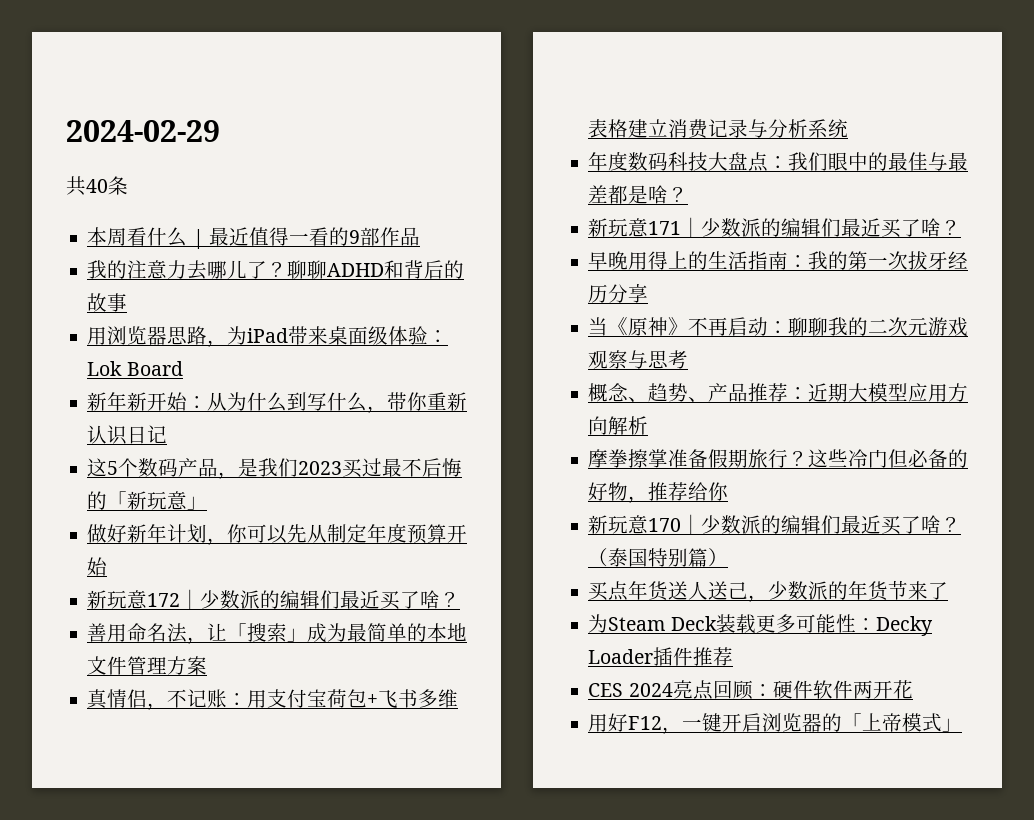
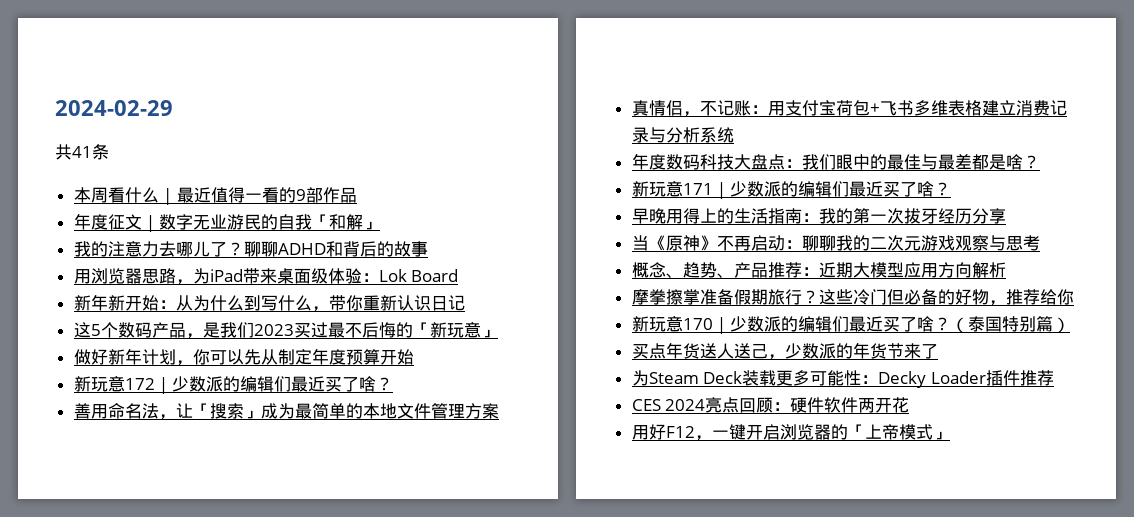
- 共40条
+ 共41条
+ 年度征文｜数字无业游民的自我「和解」

